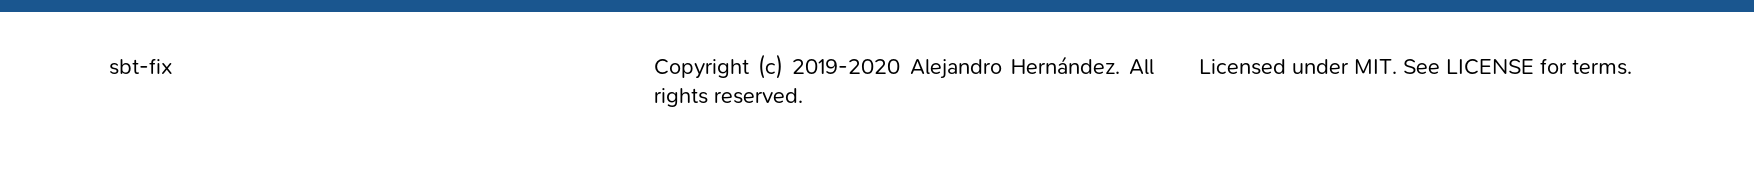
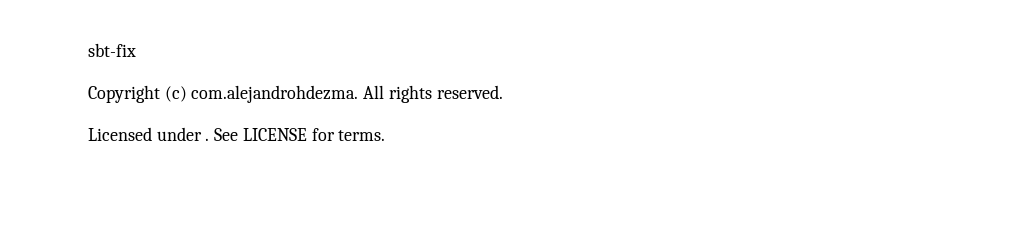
- Copyright (c) 2019-2020 Alejandro Hernández. All rights reserved.
+ Copyright (c) com.alejandrohdezma. All rights reserved.
- Licensed under MIT. See LICENSE for terms.
+ Licensed under . See LICENSE for terms.

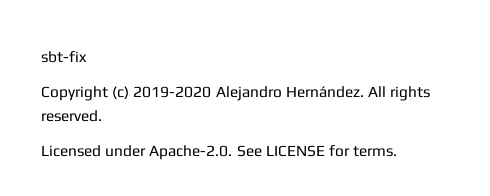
- Copyright (c) com.alejandrohdezma. All rights reserved.
+ Copyright (c) 2019-2020 Alejandro Hernández. All rights reserved.
- Licensed under . See LICENSE for terms.
+ Licensed under Apache-2.0. See LICENSE for terms.

